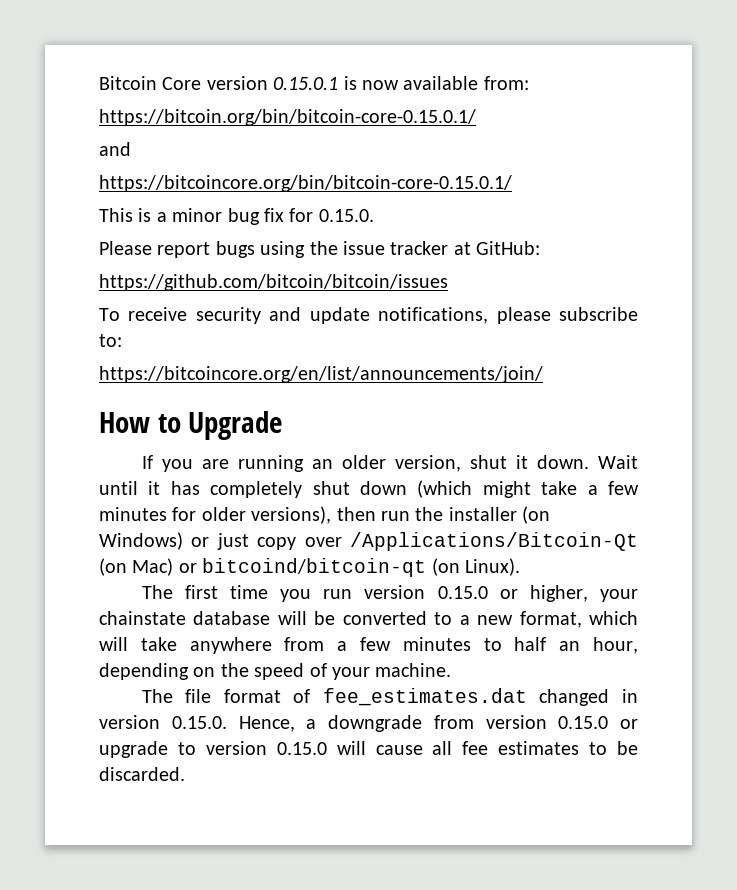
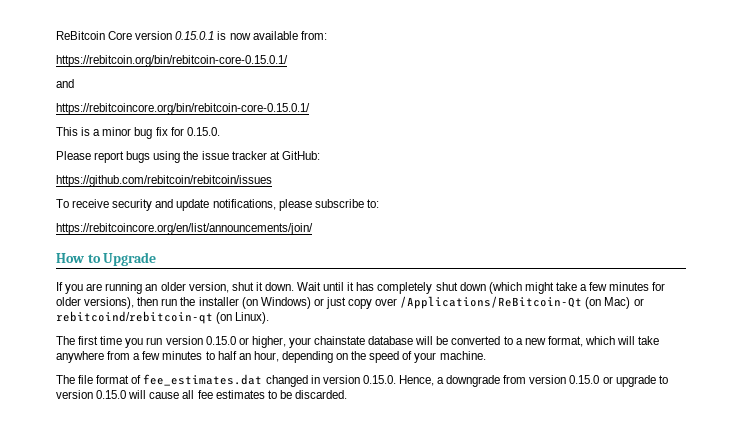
- Bitcoin Core version 0.15.0.1 is now available from:
+ ReBitcoin Core version 0.15.0.1 is now available from:
- https://bitcoin.org/bin/bitcoin-core-0.15.0.1/
+ https://rebitcoin.org/bin/rebitcoin-core-0.15.0.1/
- https://bitcoincore.org/bin/bitcoin-core-0.15.0.1/
+ https://rebitcoincore.org/bin/rebitcoin-core-0.15.0.1/
- https://github.com/bitcoin/bitcoin/issues
+ https://github.com/rebitcoin/rebitcoin/issues
- https://bitcoincore.org/en/list/announcements/join/
+ https://rebitcoincore.org/en/list/announcements/join/
- Wait until it has completely shut down (which might take a few minutes for older versions), then run the installer (on Windows) or just copy over /Applications/Bitcoin-Qt (on Mac) or bitcoind/bitcoin-qt (on Linux).
+ Wait until it has completely shut down (which might take a few minutes for older versions), then run the installer (on Windows) or just copy over /Applications/ReBitcoin-Qt (on Mac) or rebitcoind/rebitcoin-qt (on Linux).

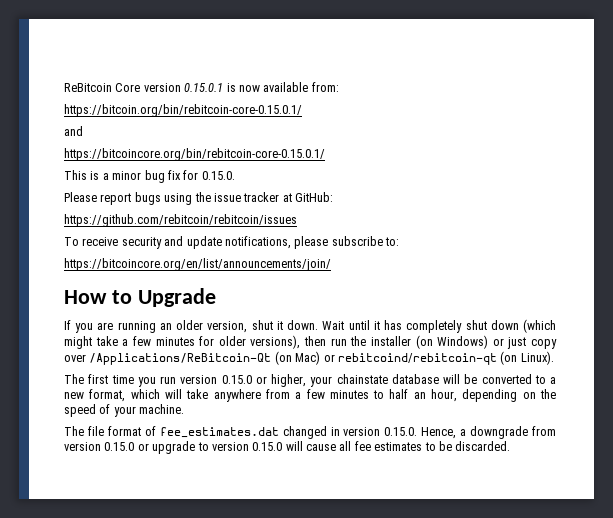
- https://rebitcoin.org/bin/rebitcoin-core-0.15.0.1/
+ https://bitcoin.org/bin/rebitcoin-core-0.15.0.1/
- https://rebitcoincore.org/bin/rebitcoin-core-0.15.0.1/
+ https://bitcoincore.org/bin/rebitcoin-core-0.15.0.1/
- https://rebitcoincore.org/en/list/announcements/join/
+ https://bitcoincore.org/en/list/announcements/join/

